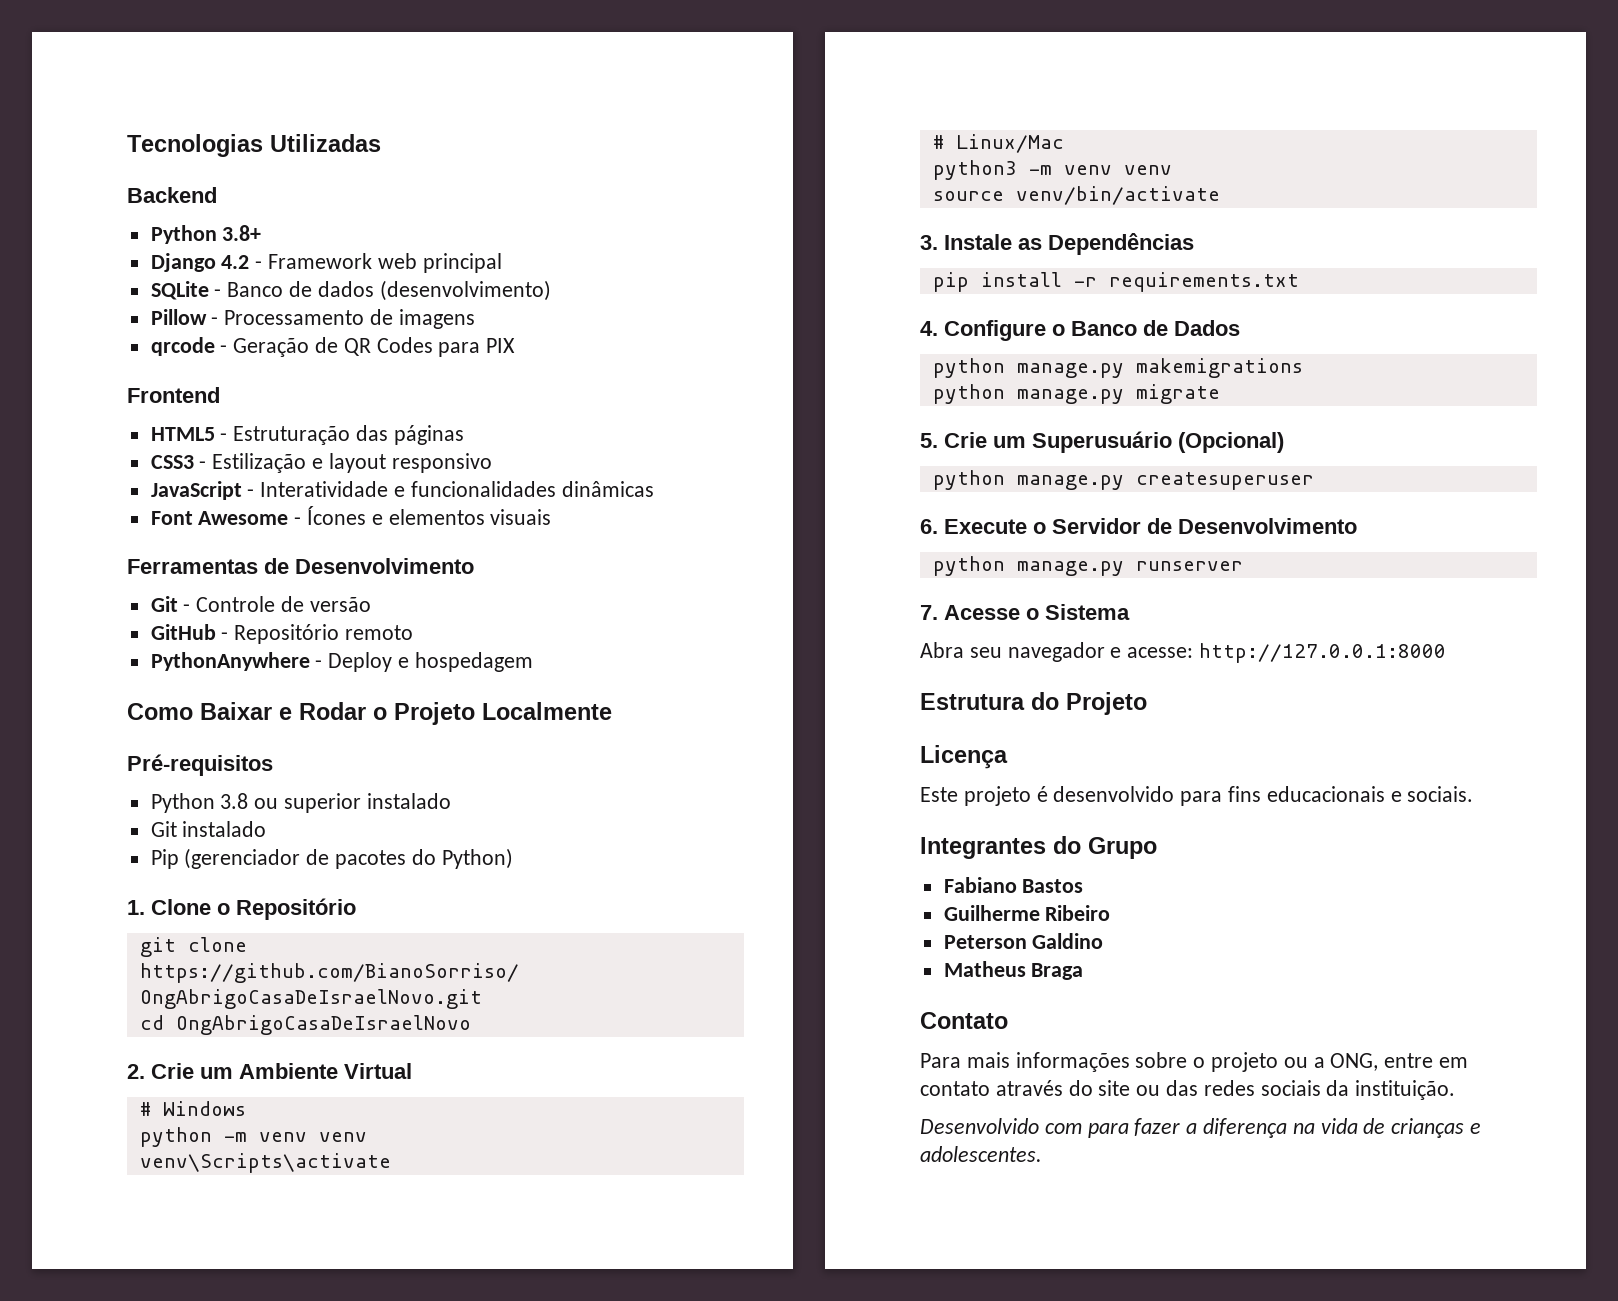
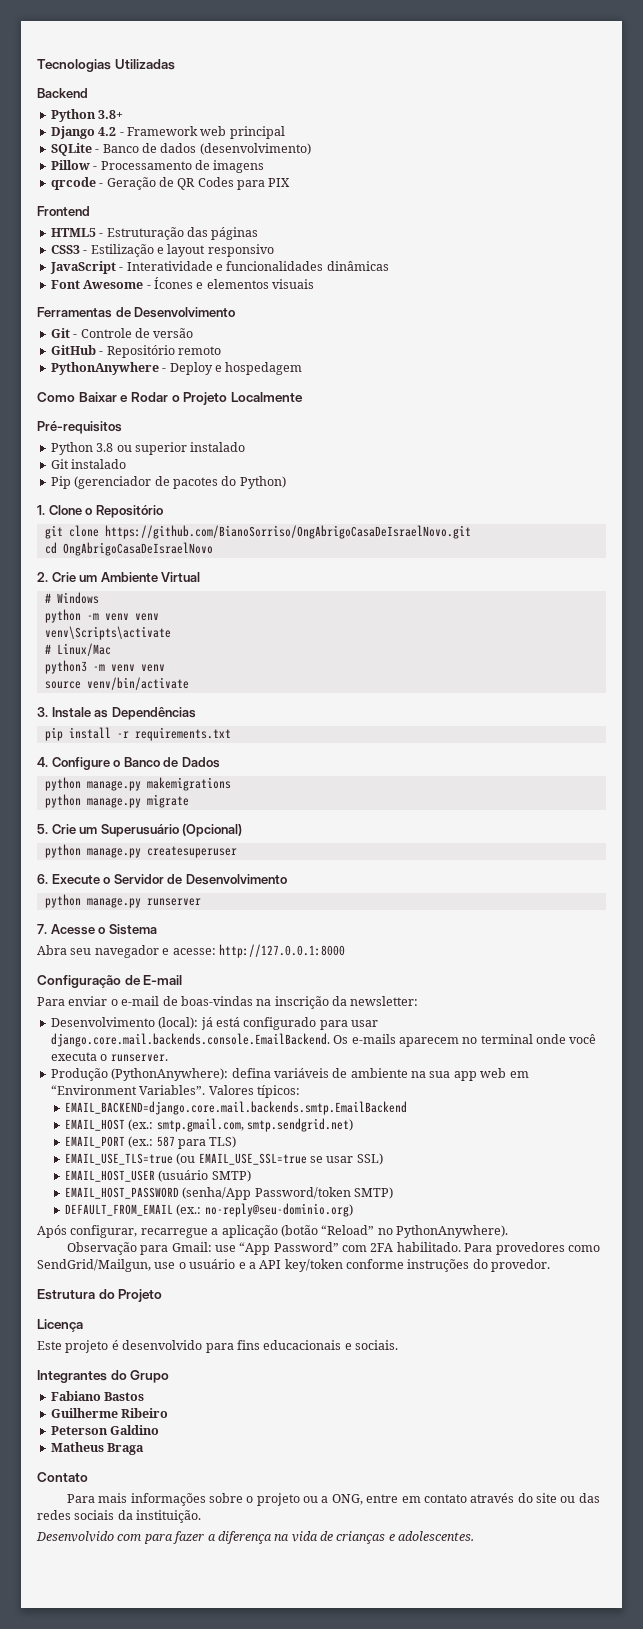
+ Configuração de E-mail
+ Para enviar o e-mail de boas-vindas na inscrição da newsletter:
+ Desenvolvimento (local): já está configurado para usar django.core.mail.backends.console.EmailBackend. Os e-mails aparecem no terminal onde você executa o runserver.
+ Produção (PythonAnywhere): defina variáveis de ambiente na sua app web em “Environment Variables”. Valores típicos:
+ EMAIL_BACKEND=django.core.mail.backends.smtp.EmailBackend
+ EMAIL_HOST (ex.: smtp.gmail.com, smtp.sendgrid.net)
+ EMAIL_PORT (ex.: 587 para TLS)
+ EMAIL_USE_TLS=true (ou EMAIL_USE_SSL=true se usar SSL)
+ EMAIL_HOST_USER (usuário SMTP)
+ EMAIL_HOST_PASSWORD (senha/App Password/token SMTP)
+ DEFAULT_FROM_EMAIL (ex.: no-reply@seu-dominio.org)
+ Após configurar, recarregue a aplicação (botão “Reload” no PythonAnywhere).
+ Observação para Gmail: use “App Password” com 2FA habilitado. Para provedores como SendGrid/Mailgun, use o usuário e a API key/token conforme instruções do provedor.

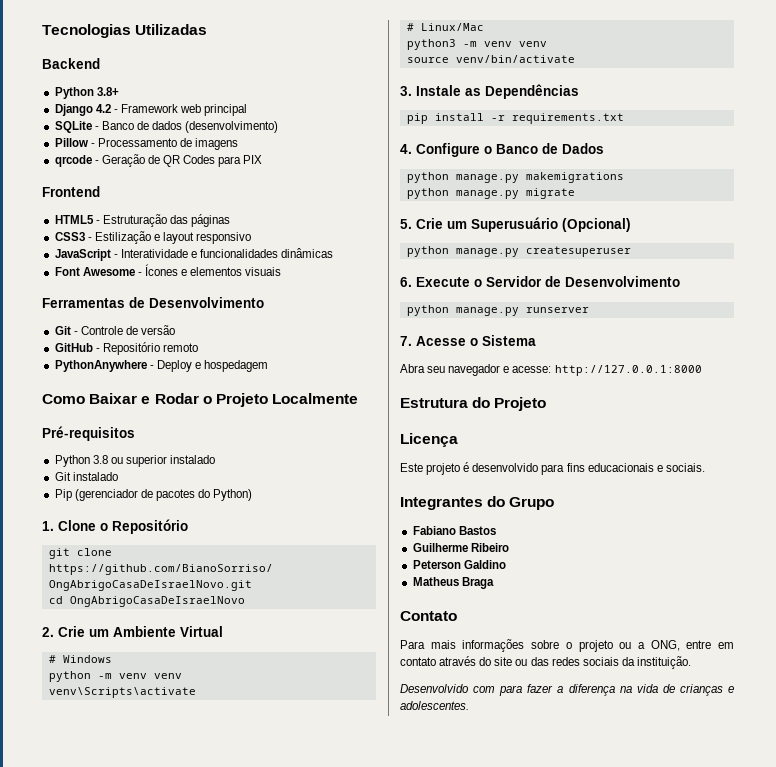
- Configuração de E-mail
- Para enviar o e-mail de boas-vindas na inscrição da newsletter:
- Desenvolvimento (local): já está configurado para usar django.core.mail.backends.console.EmailBackend. Os e-mails aparecem no terminal onde você executa o runserver.
- Produção (PythonAnywhere): defina variáveis de ambiente na sua app web em “Environment Variables”. Valores típicos:
- EMAIL_BACKEND=django.core.mail.backends.smtp.EmailBackend
- EMAIL_HOST (ex.: smtp.gmail.com, smtp.sendgrid.net)
- EMAIL_PORT (ex.: 587 para TLS)
- EMAIL_USE_TLS=true (ou EMAIL_USE_SSL=true se usar SSL)
- EMAIL_HOST_USER (usuário SMTP)
- EMAIL_HOST_PASSWORD (senha/App Password/token SMTP)
- DEFAULT_FROM_EMAIL (ex.: no-reply@seu-dominio.org)
- Após configurar, recarregue a aplicação (botão “Reload” no PythonAnywhere).
- Observação para Gmail: use “App Password” com 2FA habilitado. Para provedores como SendGrid/Mailgun, use o usuário e a API key/token conforme instruções do provedor.

